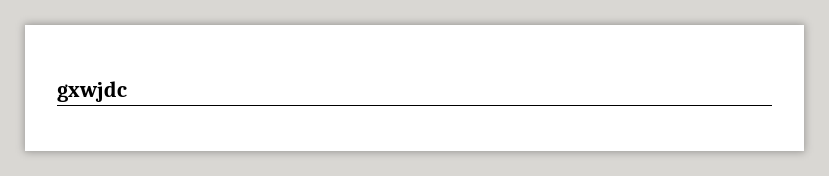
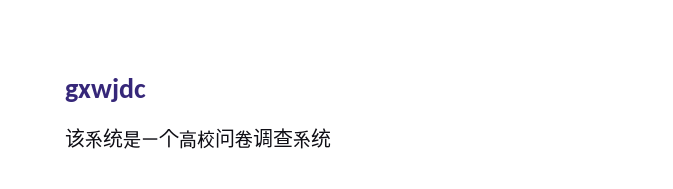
+ 该系统是一个高校问卷调查系统

